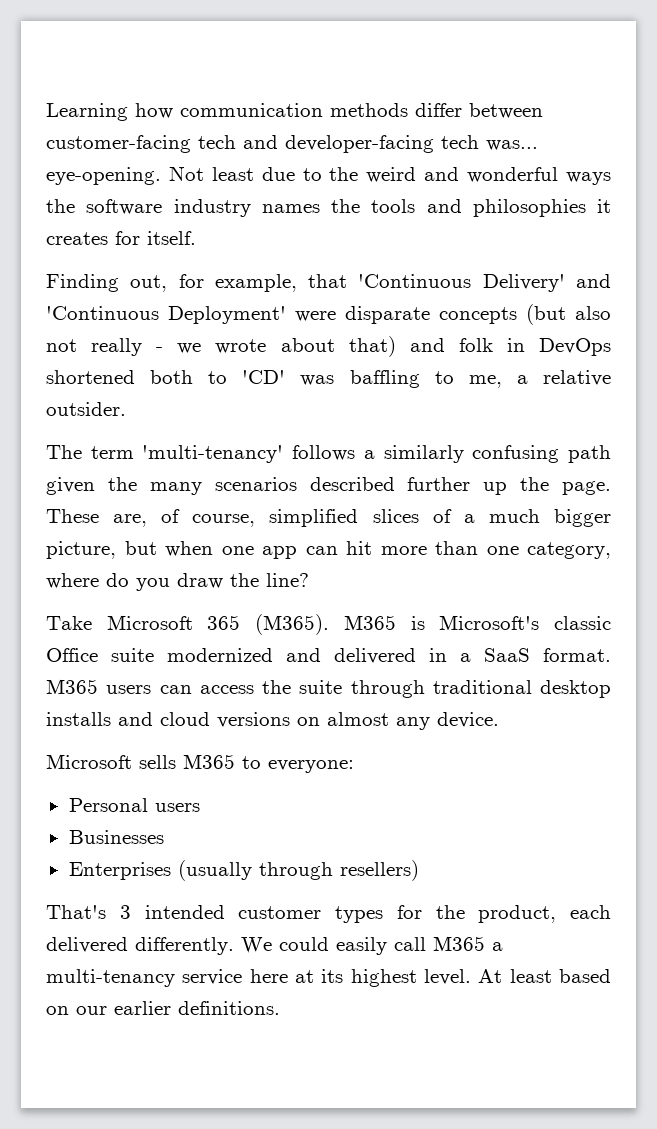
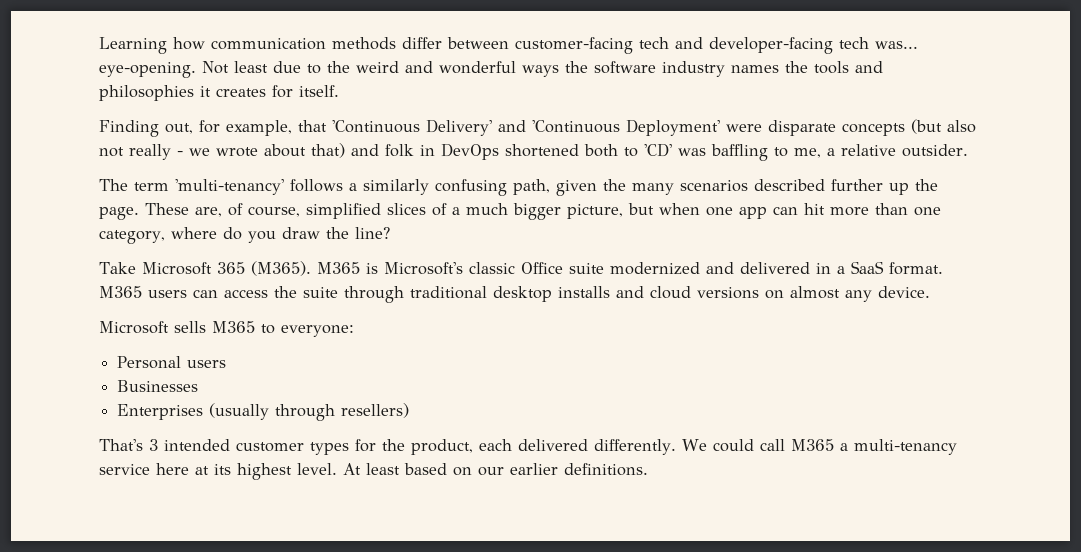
- The term 'multi-tenancy' follows a similarly confusing path given the many scenarios described further up the page.
+ The term 'multi-tenancy' follows a similarly confusing path, given the many scenarios described further up the page.
- We could easily call M365 a multi-tenancy service here at its highest level.
+ We could call M365 a multi-tenancy service here at its highest level.

